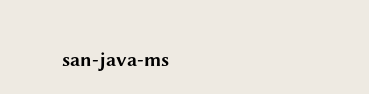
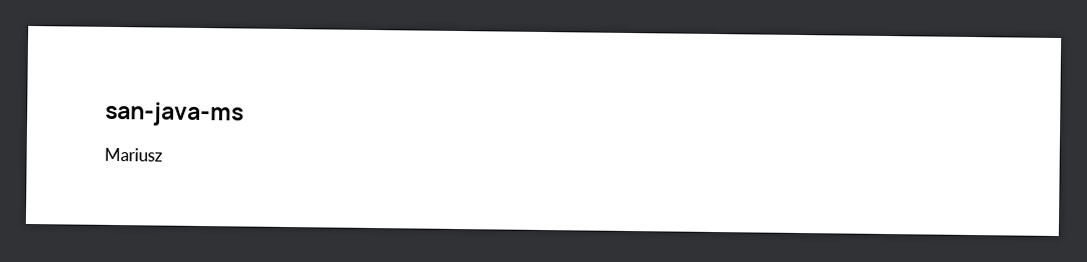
+ Mariusz

